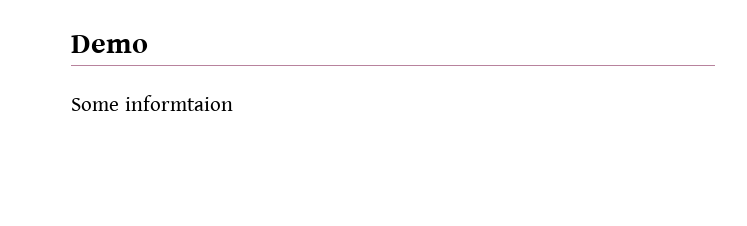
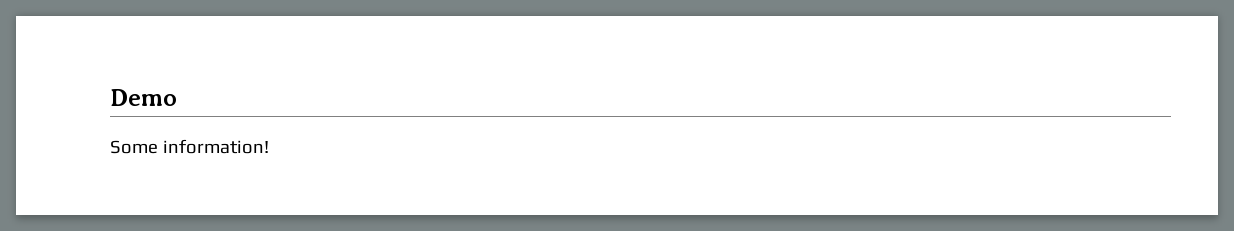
- Some informtaion
+ Some information!

